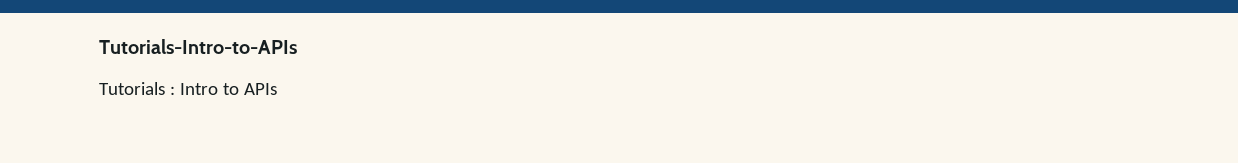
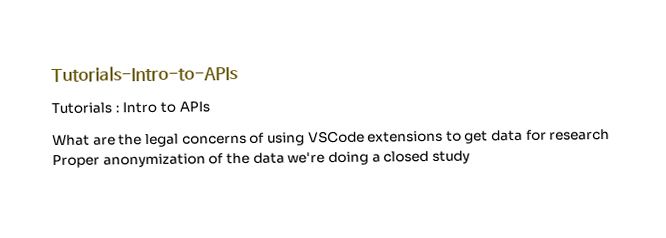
+ What are the legal concerns of using VSCode extensions to get data for research Proper anonymization of the data we're doing a closed study

